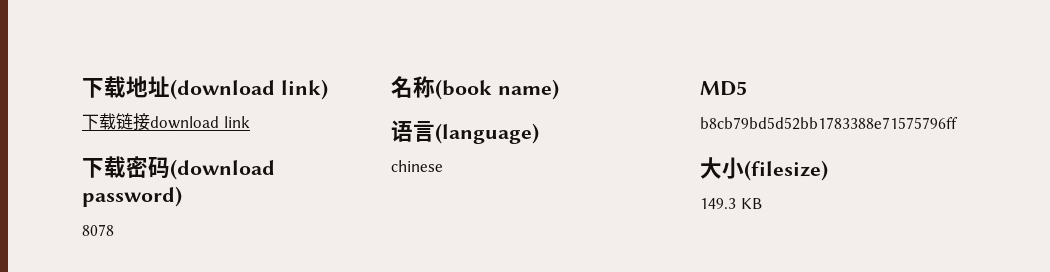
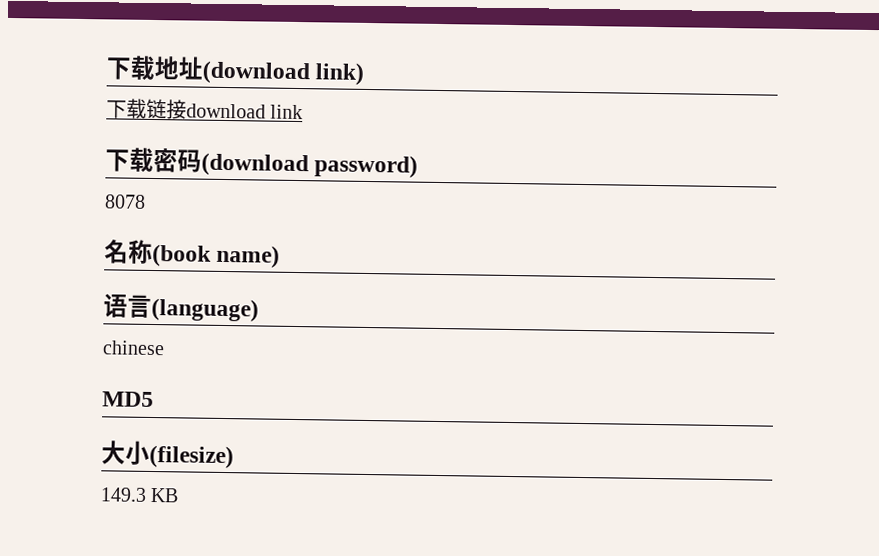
- b8cb79bd5d52bb1783388e71575796ff

